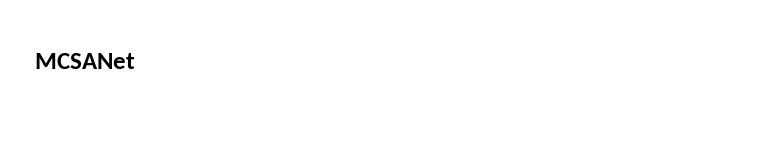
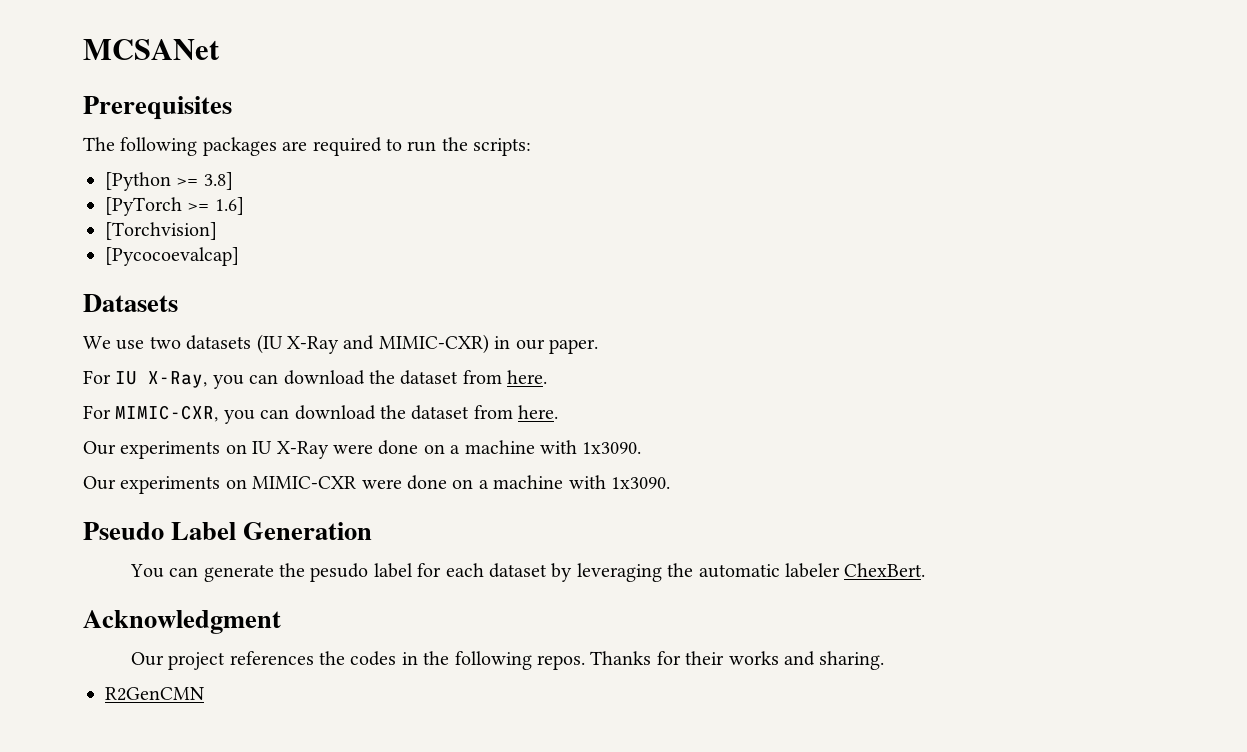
+ Prerequisites
+ The following packages are required to run the scripts:
+ [Python >= 3.8]
+ [PyTorch >= 1.6]
+ [Torchvision]
+ [Pycocoevalcap]
+ Datasets
+ We use two datasets (IU X-Ray and MIMIC-CXR) in our paper.
+ For IU X-Ray, you can download the dataset from here.
+ For MIMIC-CXR, you can download the dataset from here.
+ Our experiments on IU X-Ray were done on a machine with 1x3090.
+ Our experiments on MIMIC-CXR were done on a machine with 1x3090.
+ Pseudo Label Generation
+ You can generate the pesudo label for each dataset by leveraging the automatic labeler ChexBert.
+ Acknowledgment
+ Our project references the codes in the following repos. Thanks for their works and sharing.
+ R2GenCMN

